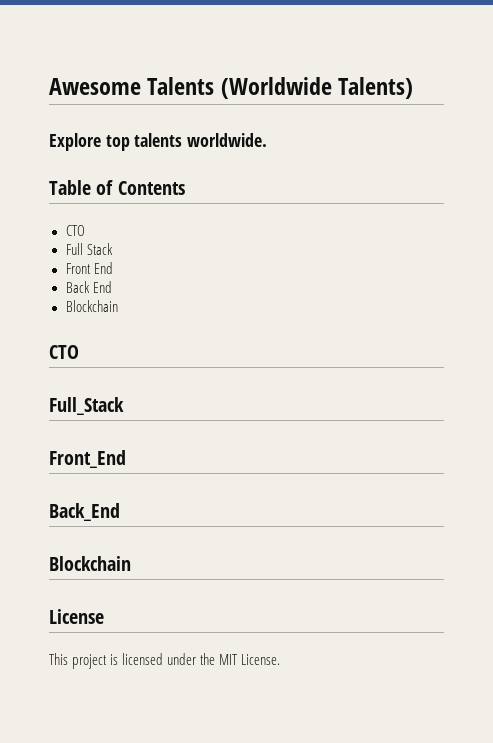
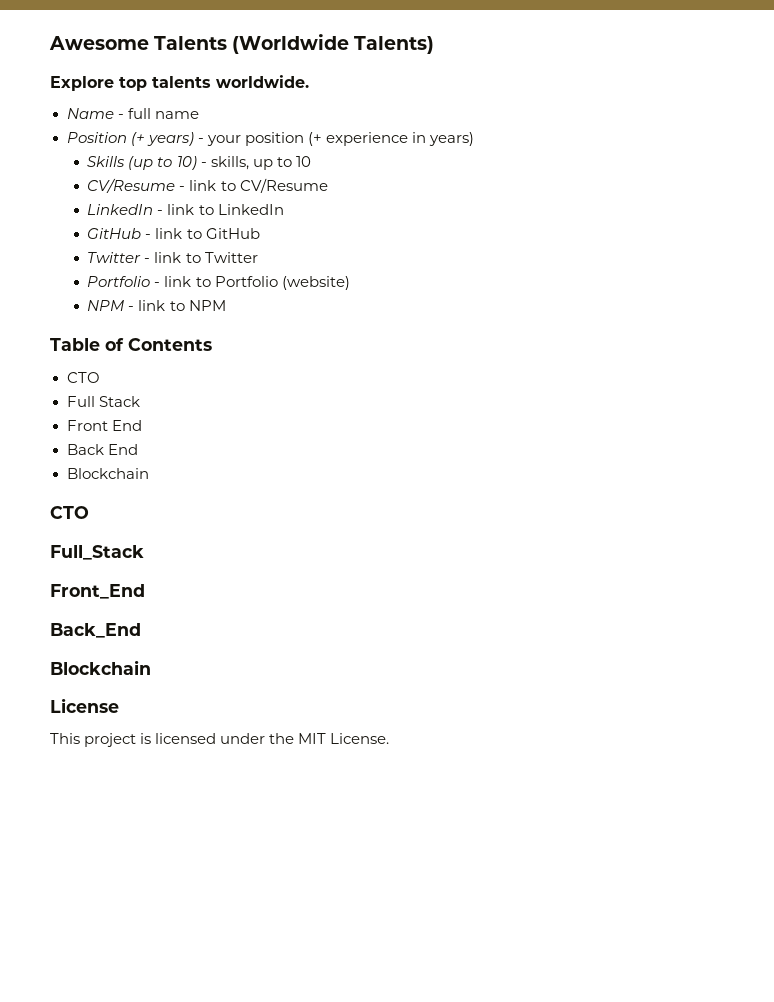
+ Name - full name
+ Position (+ years) - your position (+ experience in years)
+ Skills (up to 10) - skills, up to 10
+ CV/Resume - link to CV/Resume
+ LinkedIn - link to LinkedIn
+ GitHub - link to GitHub
+ Twitter - link to Twitter
+ Portfolio - link to Portfolio (website)
+ NPM - link to NPM

